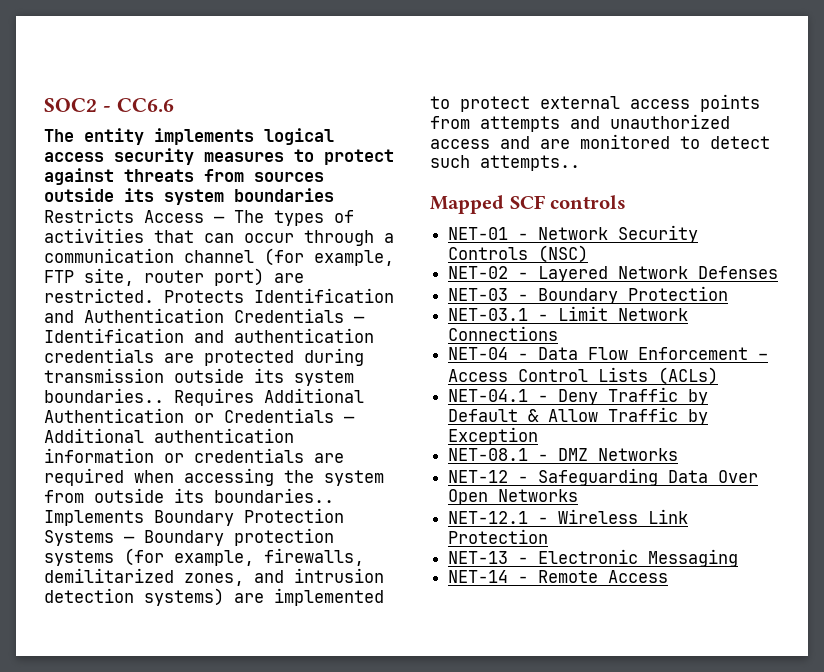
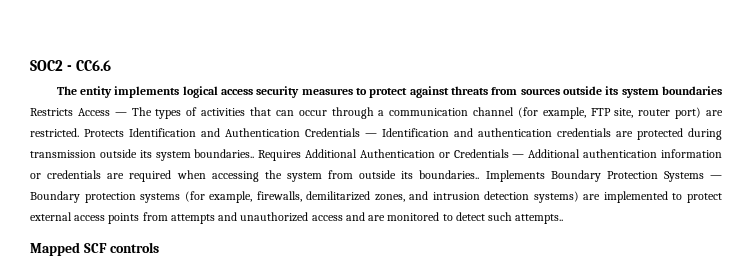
- NET-01 - Network Security Controls (NSC)
- NET-02 - Layered Network Defenses
- NET-03 - Boundary Protection
- NET-03.1 - Limit Network Connections
- NET-04 - Data Flow Enforcement – Access Control Lists (ACLs)
- NET-04.1 - Deny Traffic by Default & Allow Traffic by Exception
- NET-08.1 - DMZ Networks
- NET-12 - Safeguarding Data Over Open Networks
- NET-12.1 - Wireless Link Protection
- NET-13 - Electronic Messaging
- NET-14 - Remote Access

